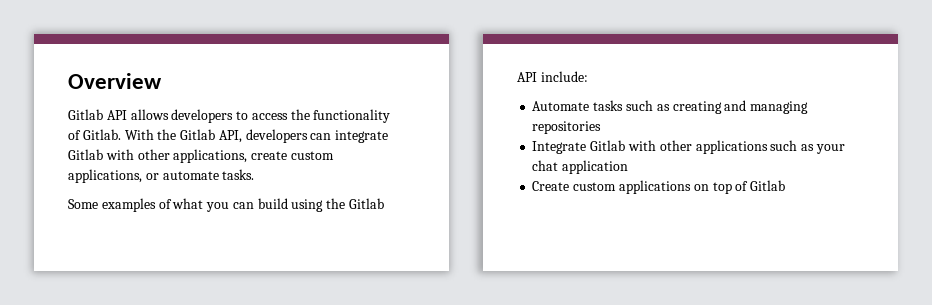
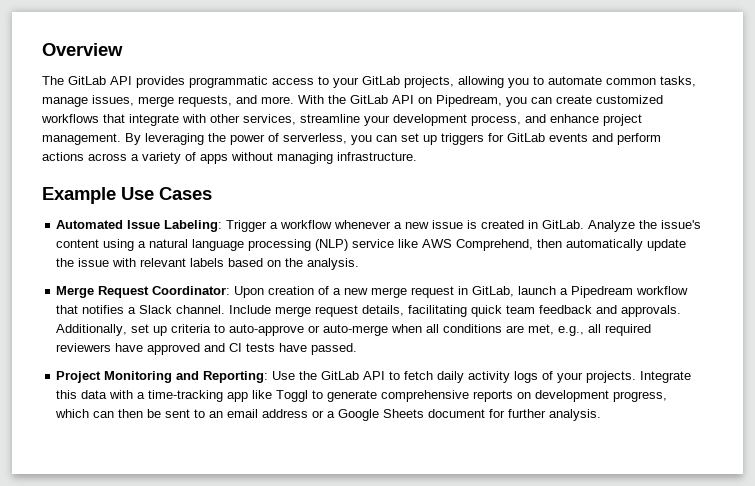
- Gitlab API allows developers to access the functionality of Gitlab. With the Gitlab API, developers can integrate Gitlab with other applications, create custom applications, or automate tasks.
- Some examples of what you can build using the Gitlab API include:
- Automate tasks such as creating and managing repositories
- Integrate Gitlab with other applications such as your chat application
- Create custom applications on top of Gitlab
+ The GitLab API provides programmatic access to your GitLab projects, allowing you to automate common tasks, manage issues, merge requests, and more. With the GitLab API on Pipedream, you can create customized workflows that integrate with other services, streamline your development process, and enhance project management. By leveraging the power of serverless, you can set up triggers for GitLab events and perform actions across a variety of apps without managing infrastructure.
+ Example Use Cases
+ Automated Issue Labeling: Trigger a workflow whenever a new issue is created in GitLab. Analyze the issue's content using a natural language processing (NLP) service like AWS Comprehend, then automatically update the issue with relevant labels based on the analysis.
+ Merge Request Coordinator: Upon creation of a new merge request in GitLab, launch a Pipedream workflow that notifies a Slack channel. Include merge request details, facilitating quick team feedback and approvals. Additionally, set up criteria to auto-approve or auto-merge when all conditions are met, e.g., all required reviewers have approved and CI tests have passed.
+ Project Monitoring and Reporting: Use the GitLab API to fetch daily activity logs of your projects. Integrate this data with a time-tracking app like Toggl to generate comprehensive reports on development progress, which can then be sent to an email address or a Google Sheets document for further analysis.

